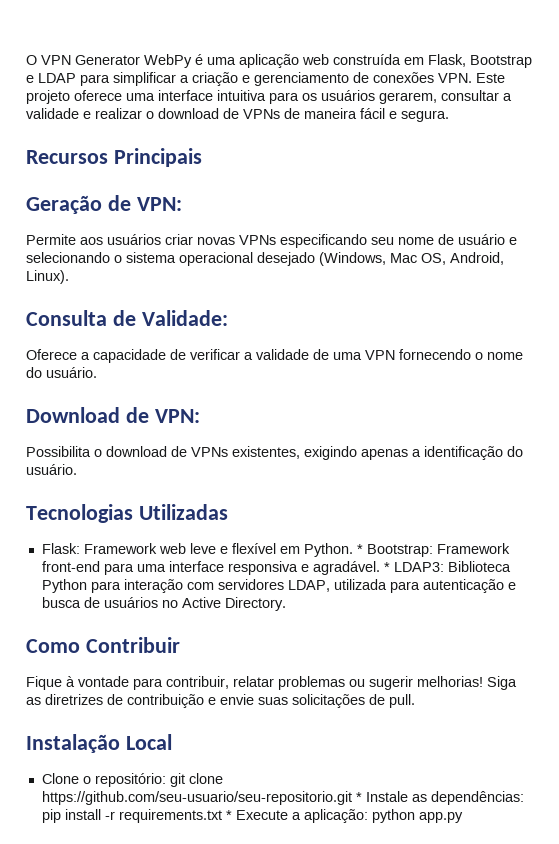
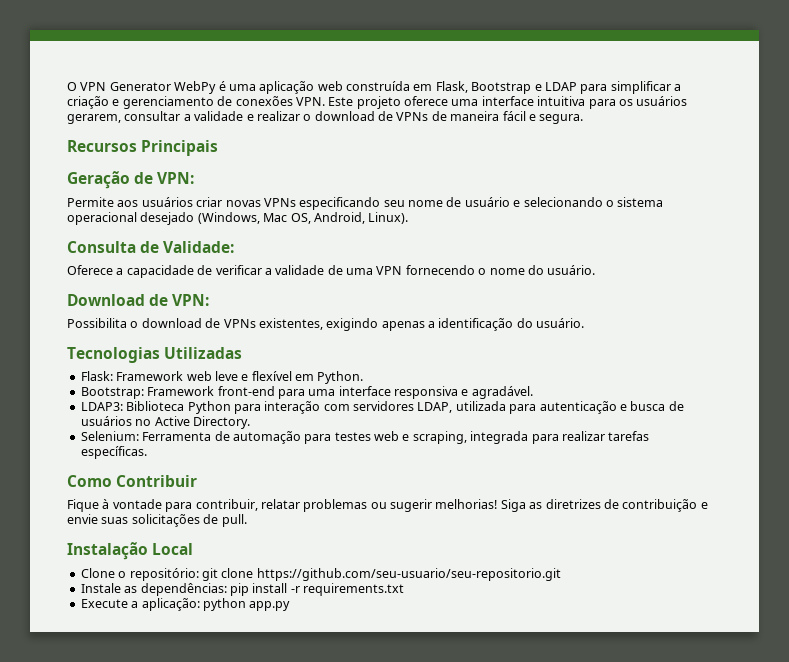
- Flask: Framework web leve e flexível em Python. * Bootstrap: Framework front-end para uma interface responsiva e agradável. * LDAP3: Biblioteca Python para interação com servidores LDAP, utilizada para autenticação e busca de usuários no Active Directory.
+ Flask: Framework web leve e flexível em Python.
+ Bootstrap: Framework front-end para uma interface responsiva e agradável.
+ LDAP3: Biblioteca Python para interação com servidores LDAP, utilizada para autenticação e busca de usuários no Active Directory.
+ Selenium: Ferramenta de automação para testes web e scraping, integrada para realizar tarefas específicas.
- Clone o repositório: git clone https://github.com/seu-usuario/seu-repositorio.git * Instale as dependências: pip install -r requirements.txt * Execute a aplicação: python app.py
+ Clone o repositório: git clone https://github.com/seu-usuario/seu-repositorio.git
+ Instale as dependências: pip install -r requirements.txt
+ Execute a aplicação: python app.py

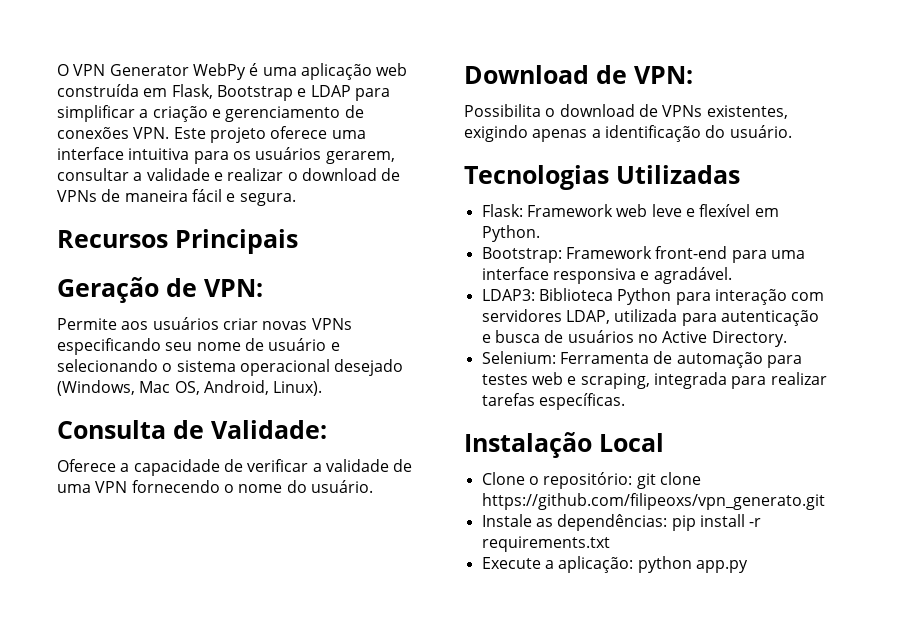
- Como Contribuir
- Fique à vontade para contribuir, relatar problemas ou sugerir melhorias! Siga as diretrizes de contribuição e envie suas solicitações de pull.
- Clone o repositório: git clone https://github.com/seu-usuario/seu-repositorio.git
+ Clone o repositório: git clone https://github.com/filipeoxs/vpn_generato.git

